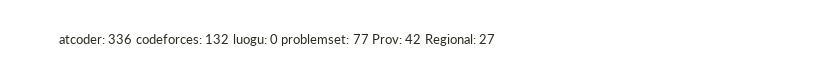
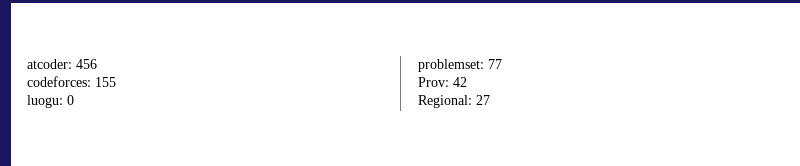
- atcoder: 336 codeforces: 132 luogu: 0 problemset: 77 Prov: 42 Regional: 27
+ atcoder: 456
+ codeforces: 155
+ luogu: 0
+ problemset: 77
+ Prov: 42
+ Regional: 27

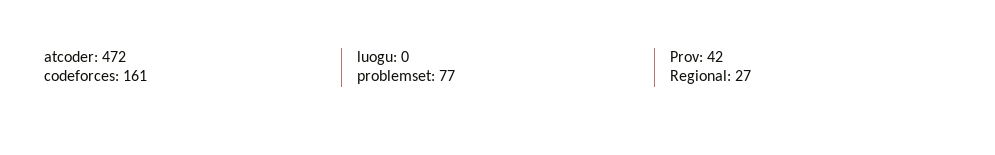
- atcoder: 456
+ atcoder: 472
- codeforces: 155
+ codeforces: 161

